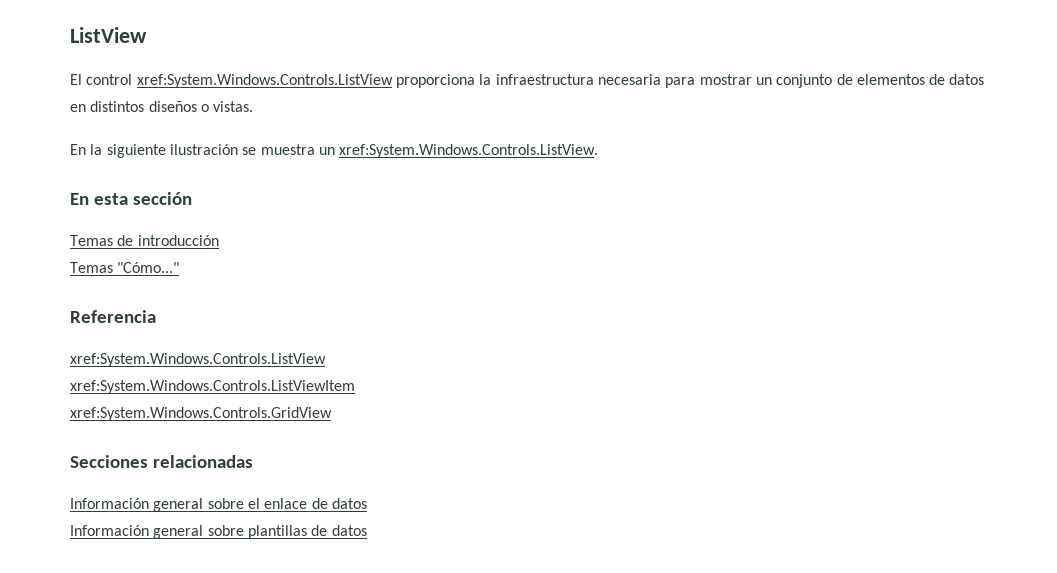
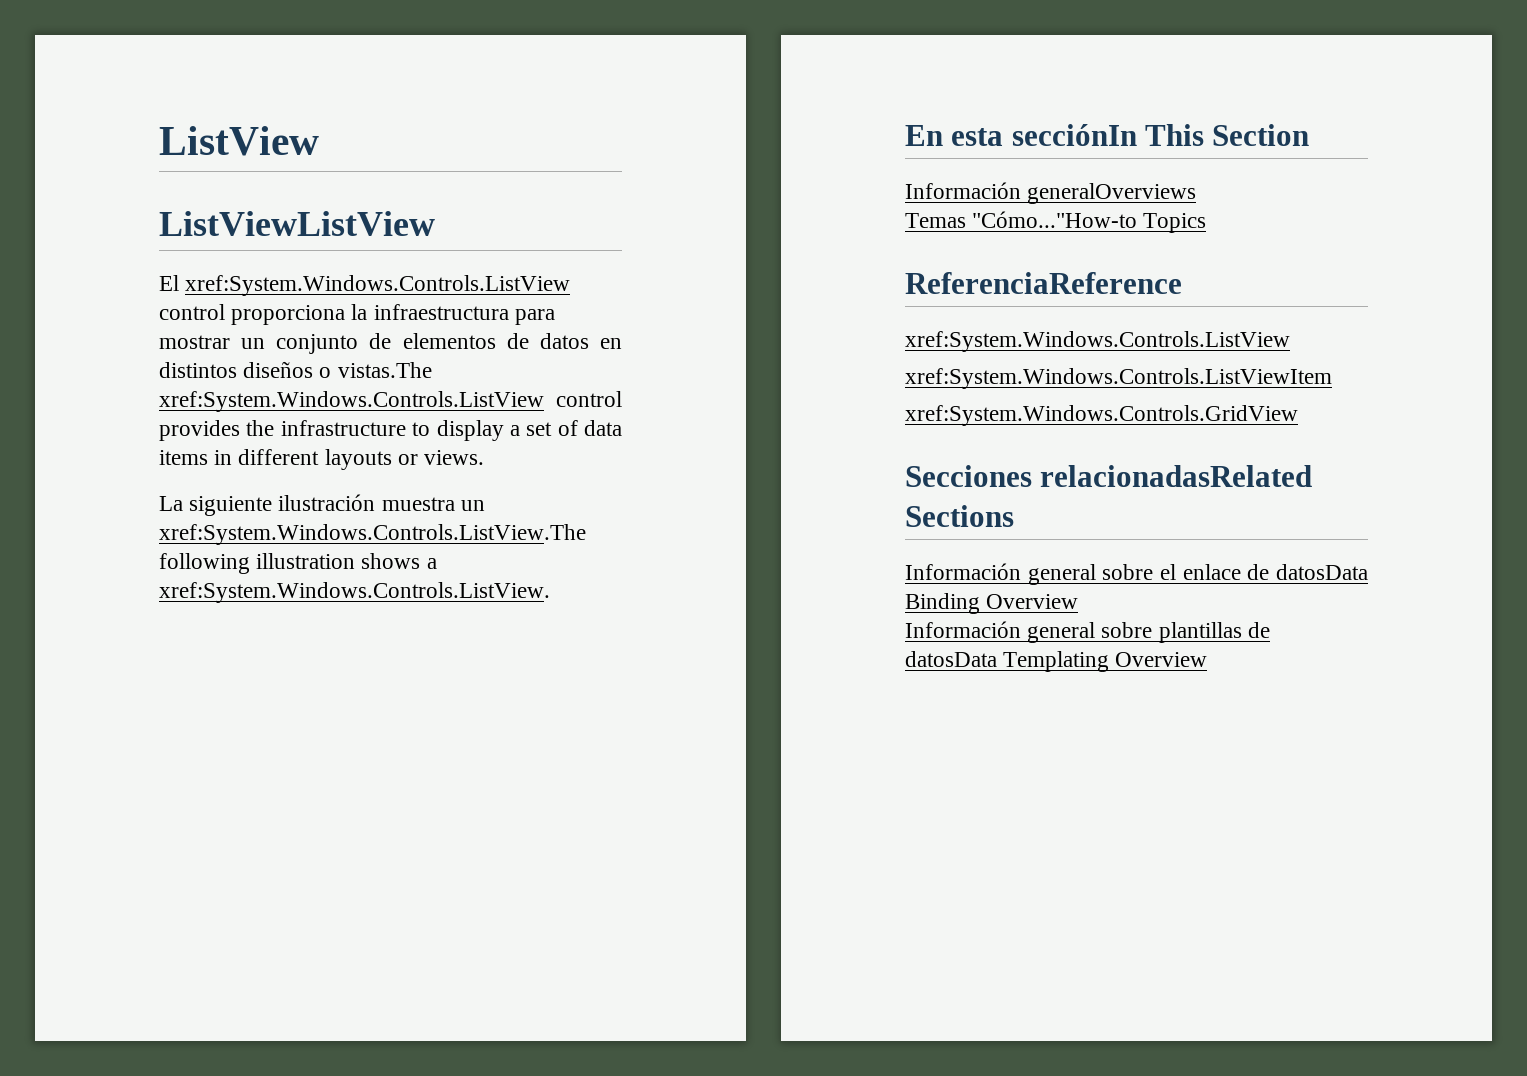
+ ListViewListView
- El control xref:System.Windows.Controls.ListView proporciona la infraestructura necesaria para mostrar un conjunto de elementos de datos en distintos diseños o vistas.
- En la siguiente ilustración se muestra un xref:System.Windows.Controls.ListView.
- En esta sección
- Temas de introducción
- Temas "Cómo..."
- Referencia
+ El xref:System.Windows.Controls.ListView control proporciona la infraestructura para mostrar un conjunto de elementos de datos en distintos diseños o vistas.The xref:System.Windows.Controls.ListView control provides the infrastructure to display a set of data items in different layouts or views.
+ La siguiente ilustración muestra un xref:System.Windows.Controls.ListView.The following illustration shows a xref:System.Windows.Controls.ListView.
+ En esta secciónIn This Section
+ Información generalOverviews
+ Temas "Cómo..."How-to Topics
+ ReferenciaReference
- Secciones relacionadas
+ Secciones relacionadasRelated Sections
- Información general sobre el enlace de datos
+ Información general sobre el enlace de datosData Binding Overview
- Información general sobre plantillas de datos
+ Información general sobre plantillas de datosData Templating Overview

